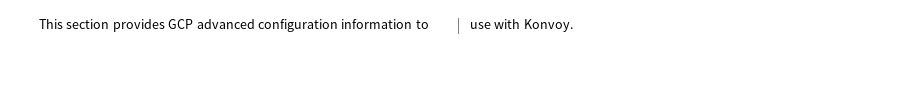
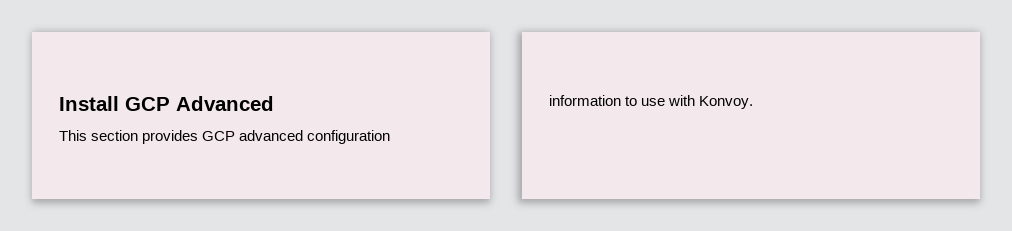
+ Install GCP Advanced

